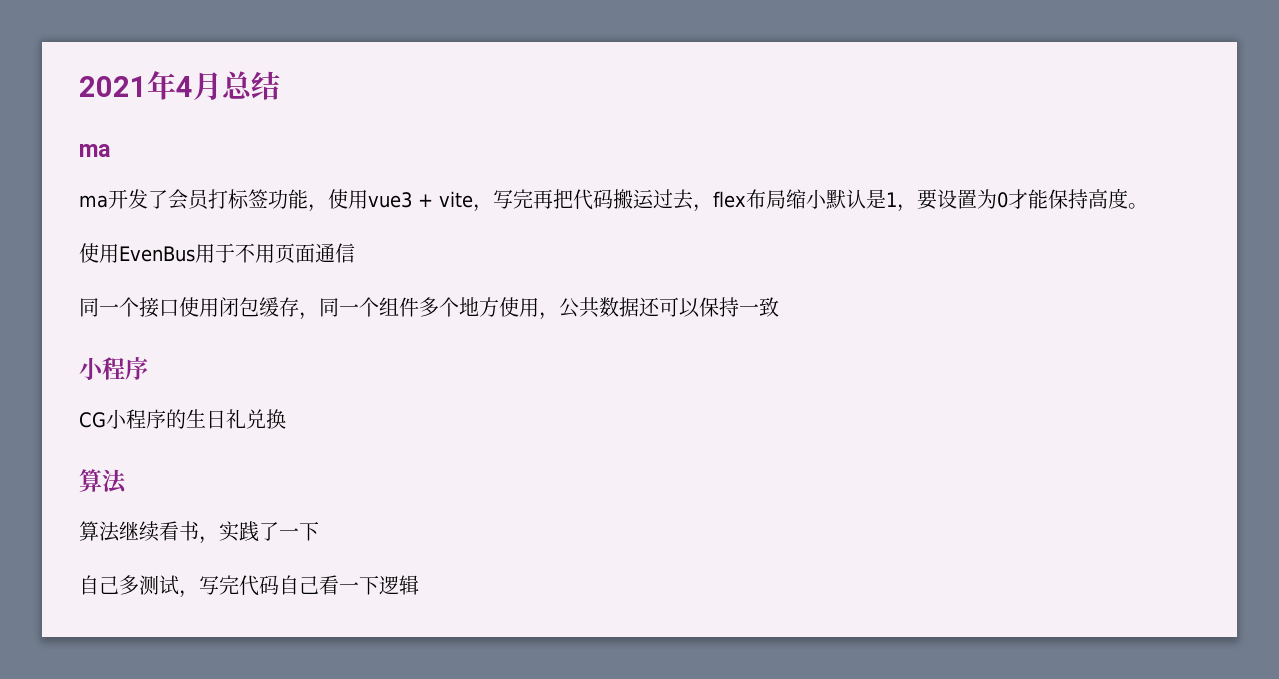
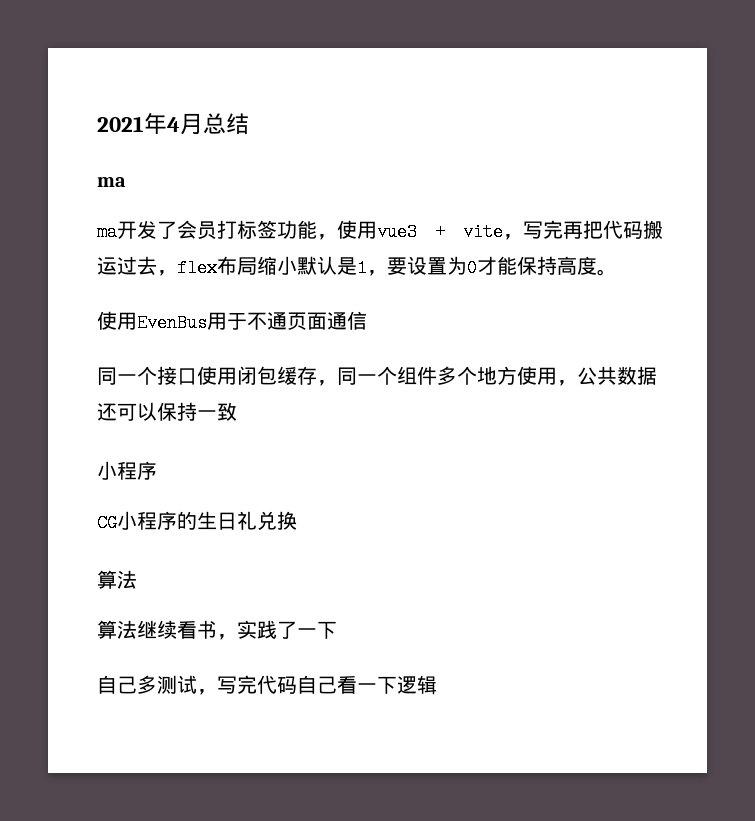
- 使用EvenBus用于不用页面通信
+ 使用EvenBus用于不通页面通信

